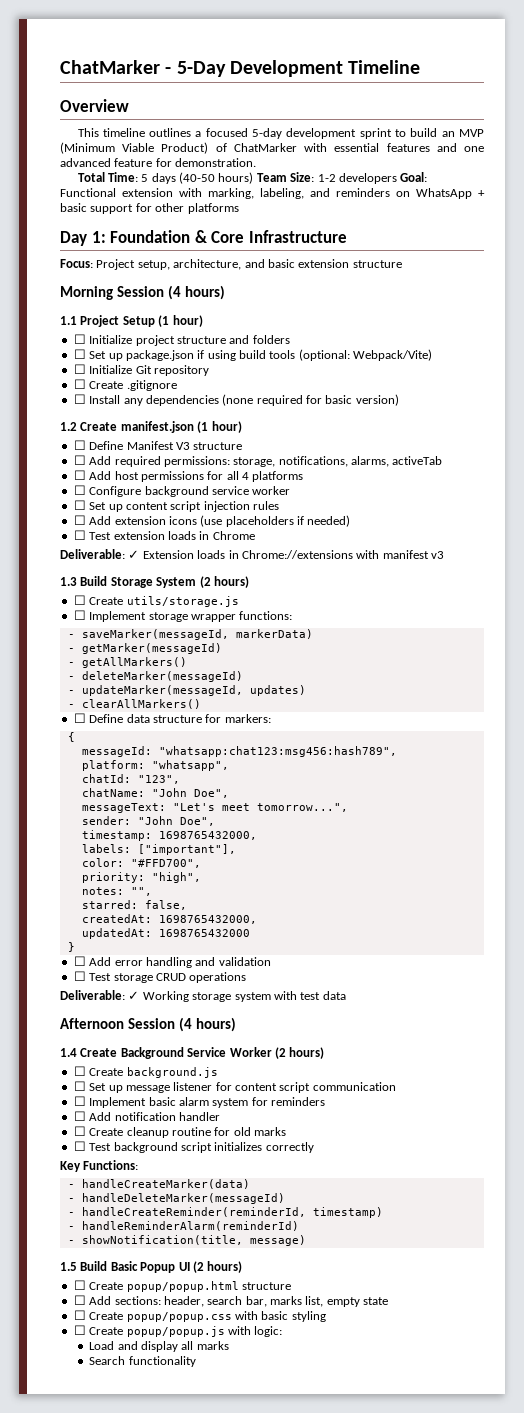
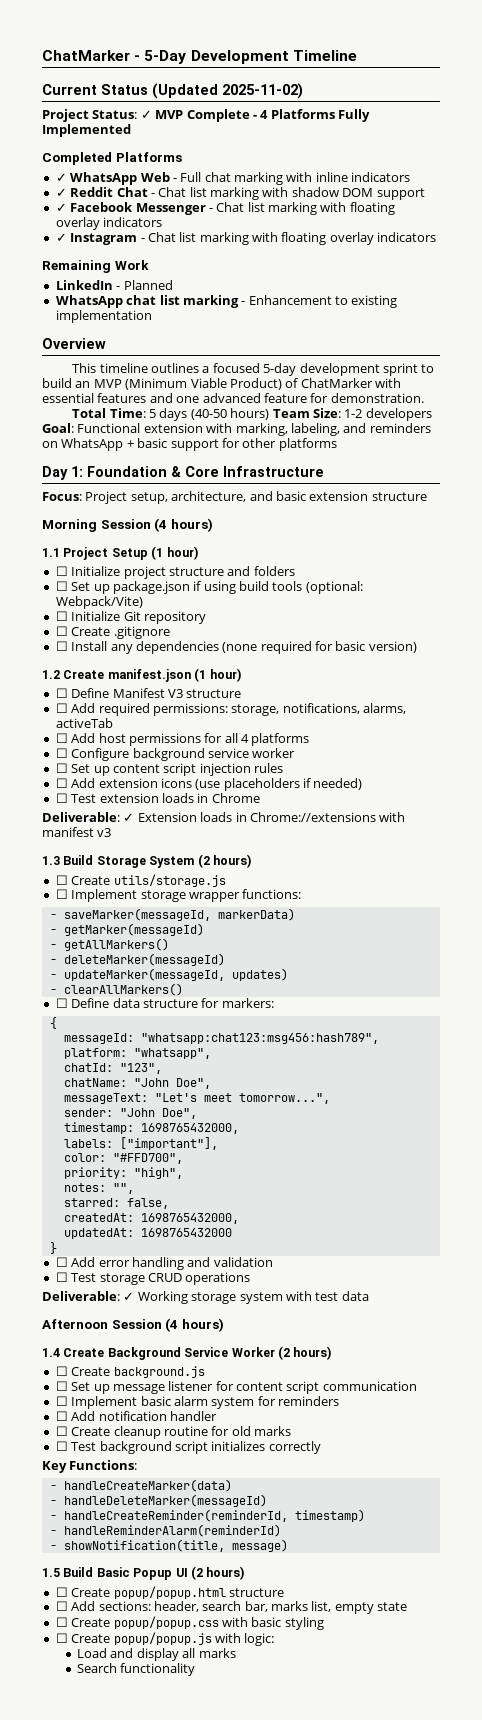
+ Current Status (Updated 2025-11-02)
+ Project Status: ✓ MVP Complete - 4 Platforms Fully Implemented
+ Completed Platforms
+ ✓ WhatsApp Web - Full chat marking with inline indicators
+ ✓ Reddit Chat - Chat list marking with shadow DOM support
+ ✓ Facebook Messenger - Chat list marking with floating overlay indicators
+ ✓ Instagram - Chat list marking with floating overlay indicators
+ Remaining Work
+ LinkedIn - Planned
+ WhatsApp chat list marking - Enhancement to existing implementation

